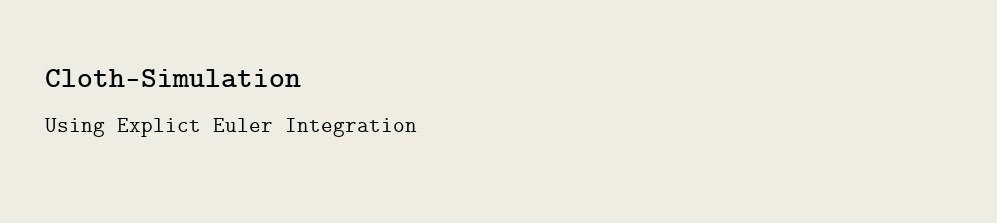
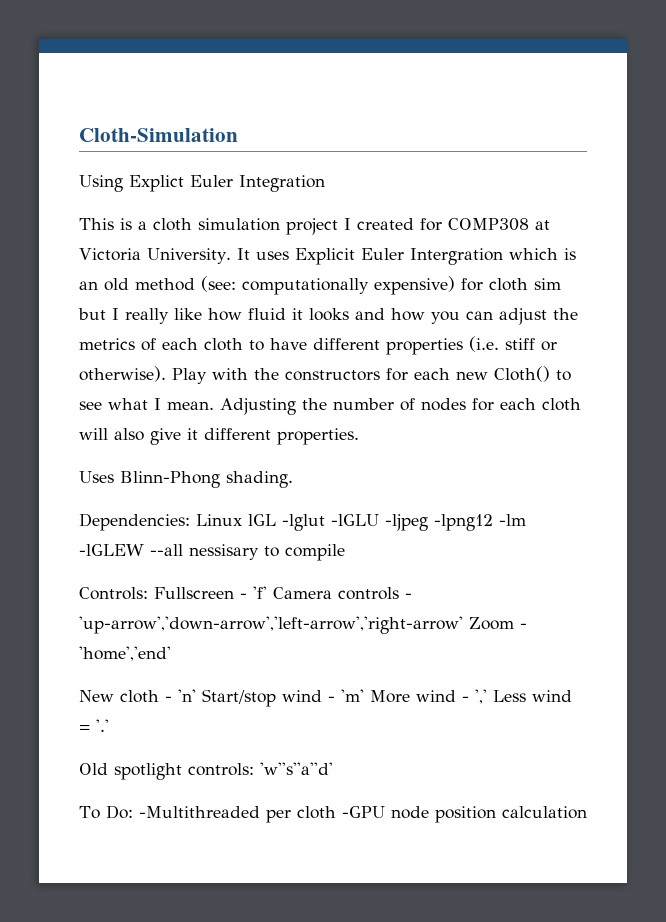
+ This is a cloth simulation project I created for COMP308 at Victoria University. It uses Explicit Euler Intergration which is an old method (see: computationally expensive) for cloth sim but I really like how fluid it looks and how you can adjust the metrics of each cloth to have different properties (i.e. stiff or otherwise). Play with the constructors for each new Cloth() to see what I mean. Adjusting the number of nodes for each cloth will also give it different properties.
+ Uses Blinn-Phong shading.
+ Dependencies: Linux lGL -lglut -lGLU -ljpeg -lpng12 -lm -lGLEW --all nessisary to compile
+ Controls: Fullscreen - 'f' Camera controls - 'up-arrow','down-arrow','left-arrow','right-arrow' Zoom - 'home','end'
+ New cloth - 'n' Start/stop wind - 'm' More wind - ',' Less wind = '.'
+ Old spotlight controls: 'w''s''a''d'
+ To Do: -Multithreaded per cloth -GPU node position calculation

